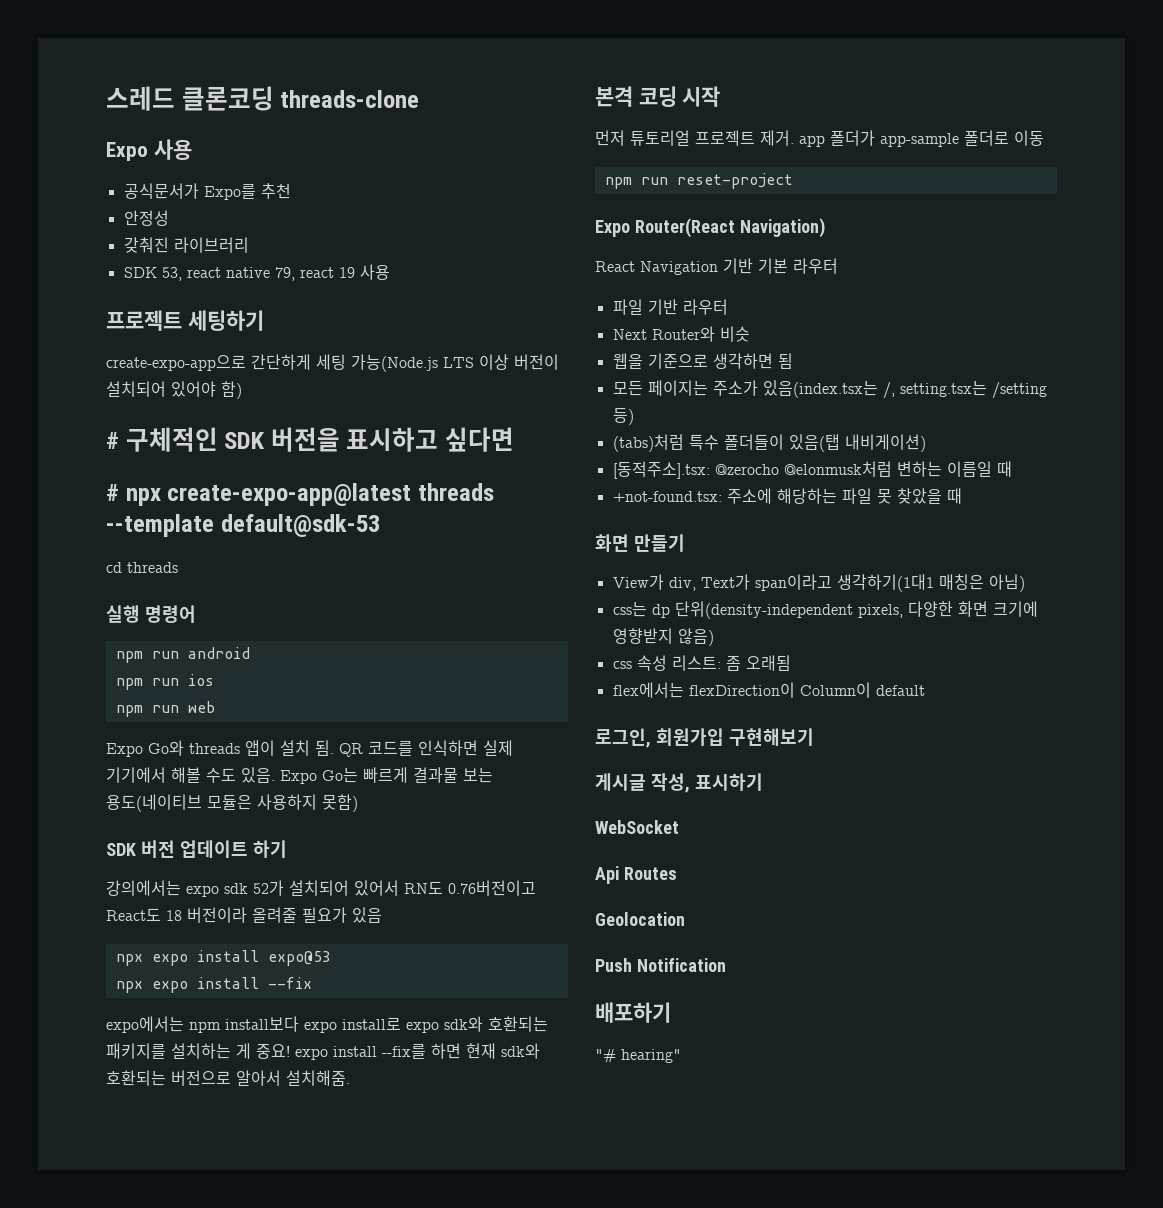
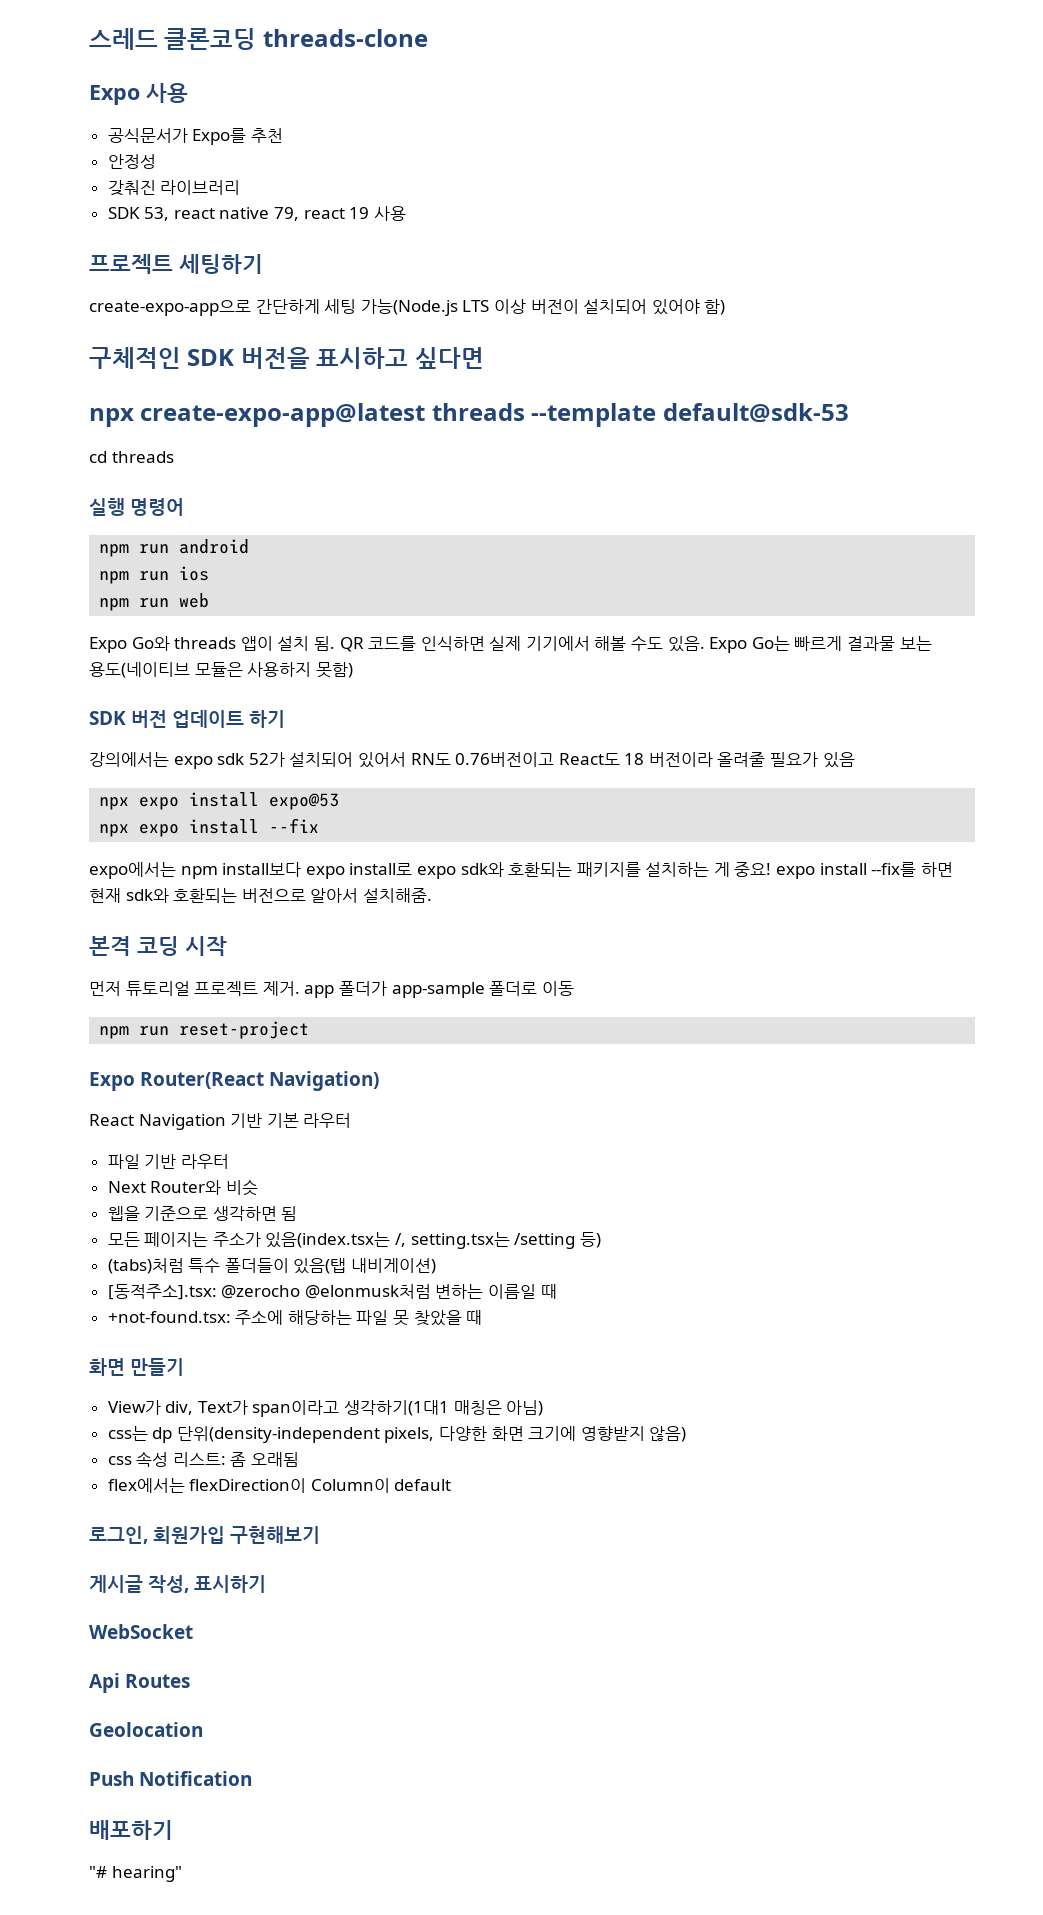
- # 구체적인 SDK 버전을 표시하고 싶다면
+ 구체적인 SDK 버전을 표시하고 싶다면
- # npx create-expo-app@latest threads --template default@sdk-53
+ npx create-expo-app@latest threads --template default@sdk-53

